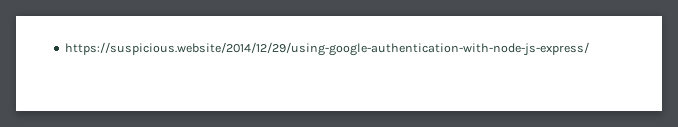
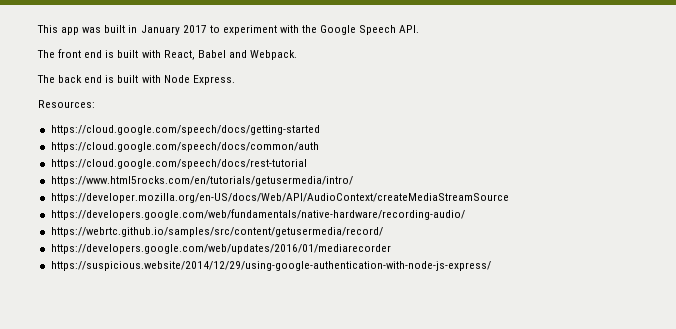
+ This app was built in January 2017 to experiment with the Google Speech API.
+ The front end is built with React, Babel and Webpack.
+ The back end is built with Node Express.
+ Resources:
+ https://cloud.google.com/speech/docs/getting-started
+ https://cloud.google.com/speech/docs/common/auth
+ https://cloud.google.com/speech/docs/rest-tutorial
+ https://www.html5rocks.com/en/tutorials/getusermedia/intro/
+ https://developer.mozilla.org/en-US/docs/Web/API/AudioContext/createMediaStreamSource
+ https://developers.google.com/web/fundamentals/native-hardware/recording-audio/
+ https://webrtc.github.io/samples/src/content/getusermedia/record/
+ https://developers.google.com/web/updates/2016/01/mediarecorder

